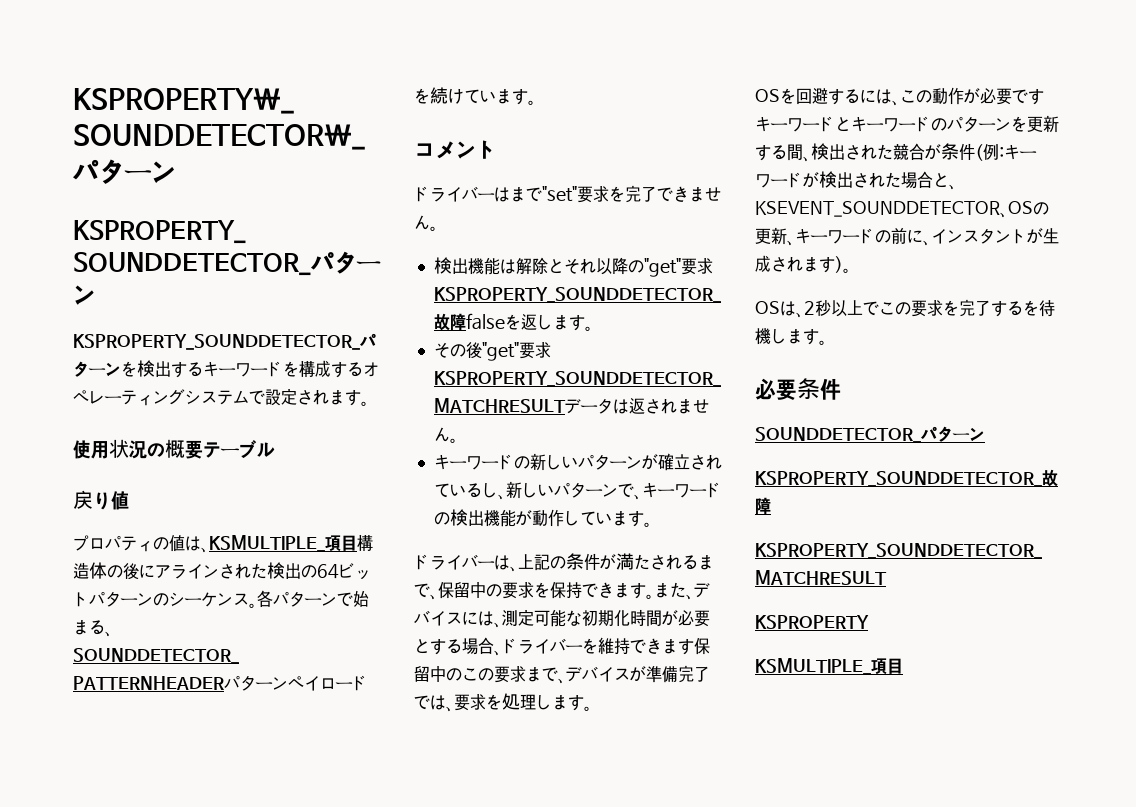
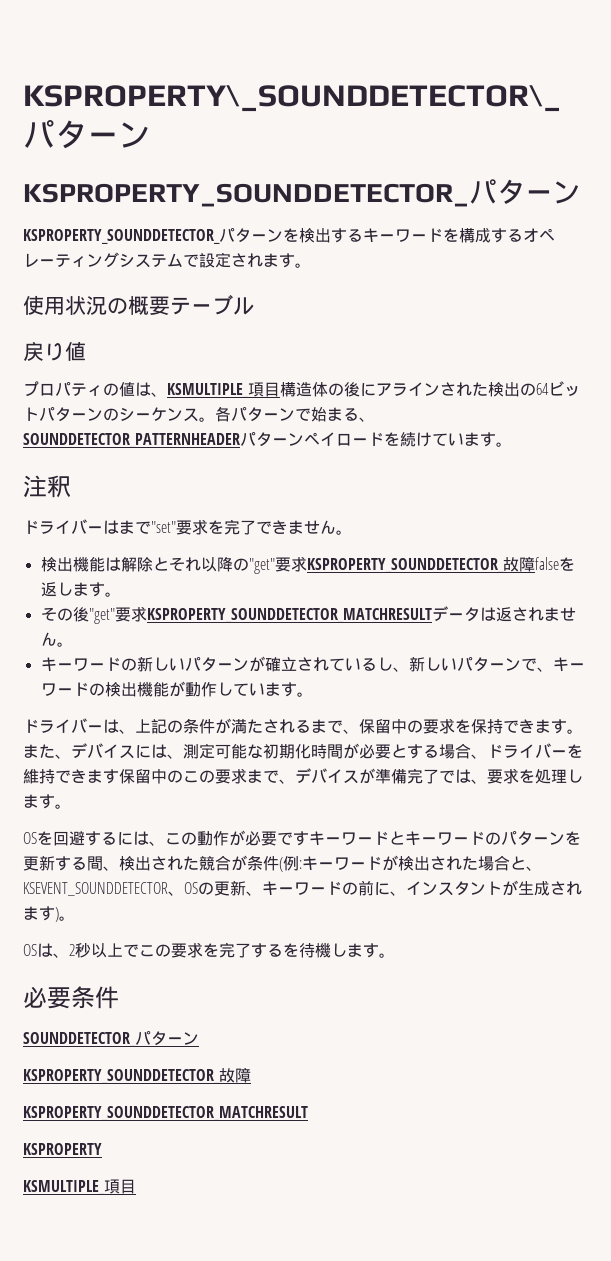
- コメント
+ 注釈

